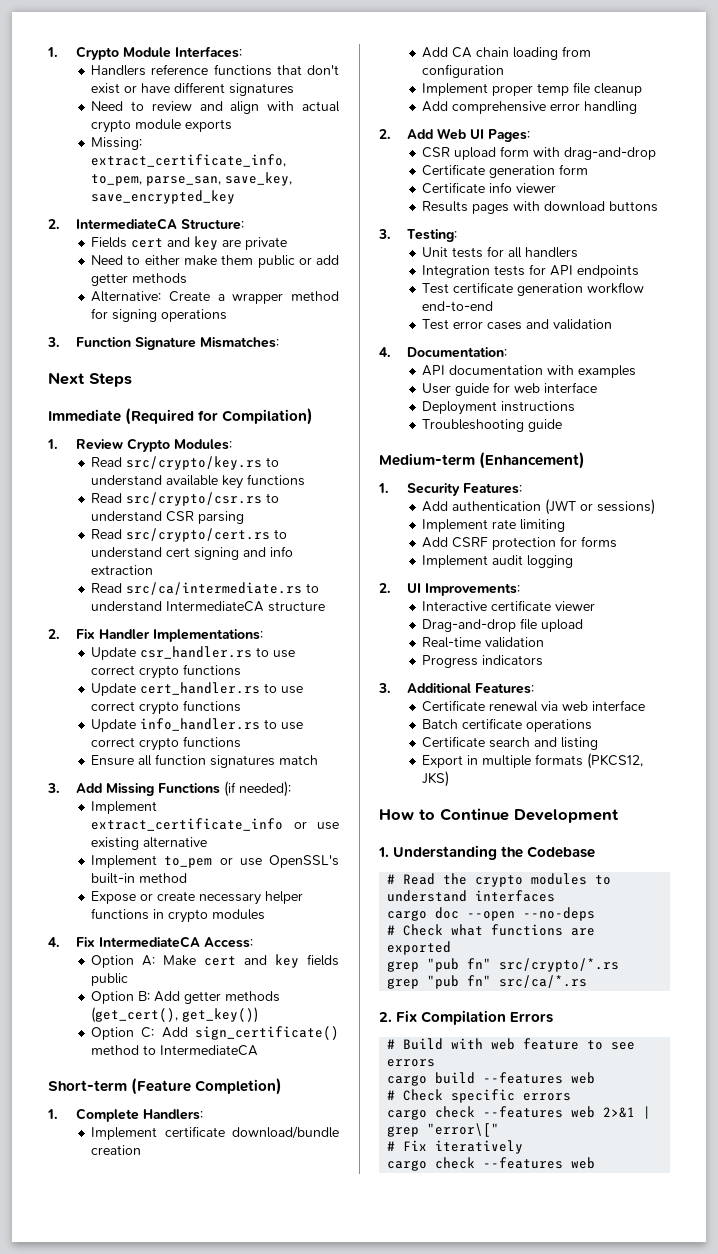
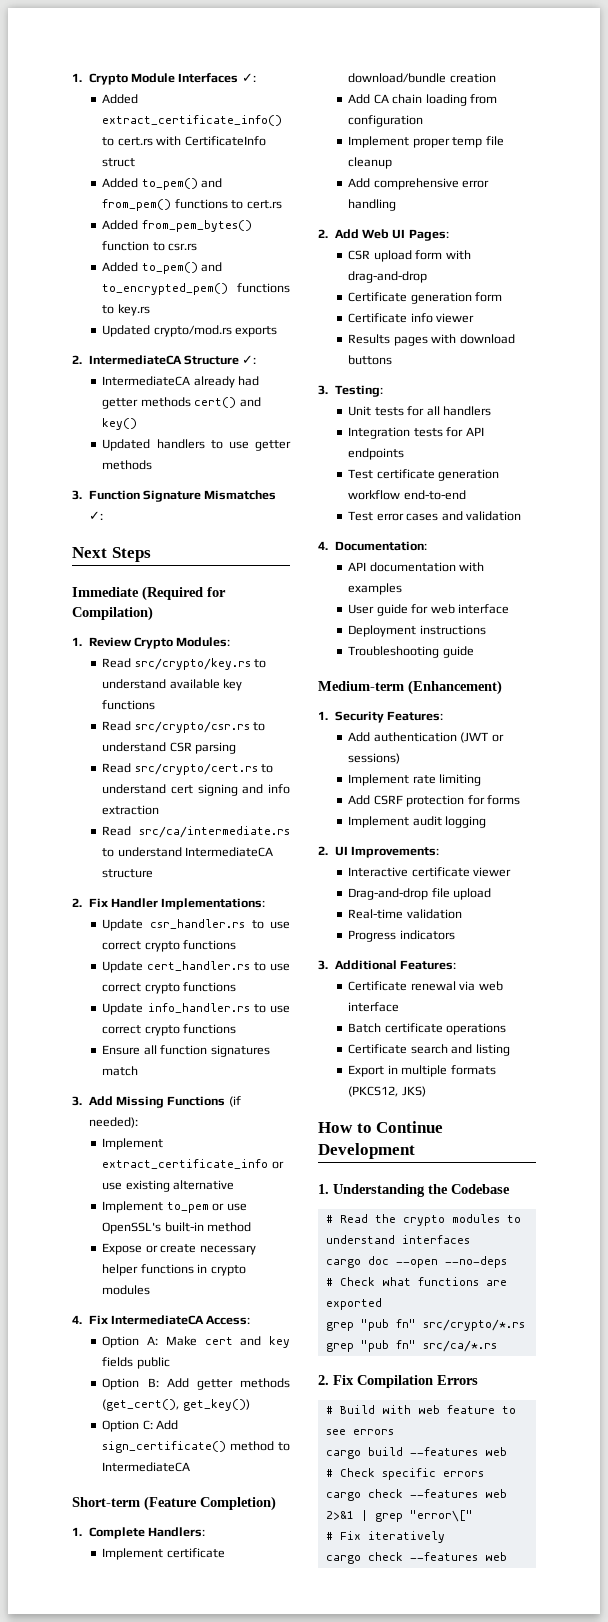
- 1. Crypto Module Interfaces:
- Handlers reference functions that don't exist or have different signatures
- Need to review and align with actual crypto module exports
- Missing: extract_certificate_info, to_pem, parse_san, save_key, save_encrypted_key
- 2. IntermediateCA Structure:
- Fields cert and key are private
- Need to either make them public or add getter methods
- Alternative: Create a wrapper method for signing operations
+ 1. Crypto Module Interfaces ✓:
+ Added extract_certificate_info() to cert.rs with CertificateInfo struct
+ Added to_pem() and from_pem() functions to cert.rs
+ Added from_pem_bytes() function to csr.rs
+ Added to_pem() and to_encrypted_pem() functions to key.rs
+ Updated crypto/mod.rs exports
+ 2. IntermediateCA Structure ✓:
+ IntermediateCA already had getter methods cert() and key()
+ Updated handlers to use getter methods
- 3. Function Signature Mismatches:
+ 3. Function Signature Mismatches ✓:

